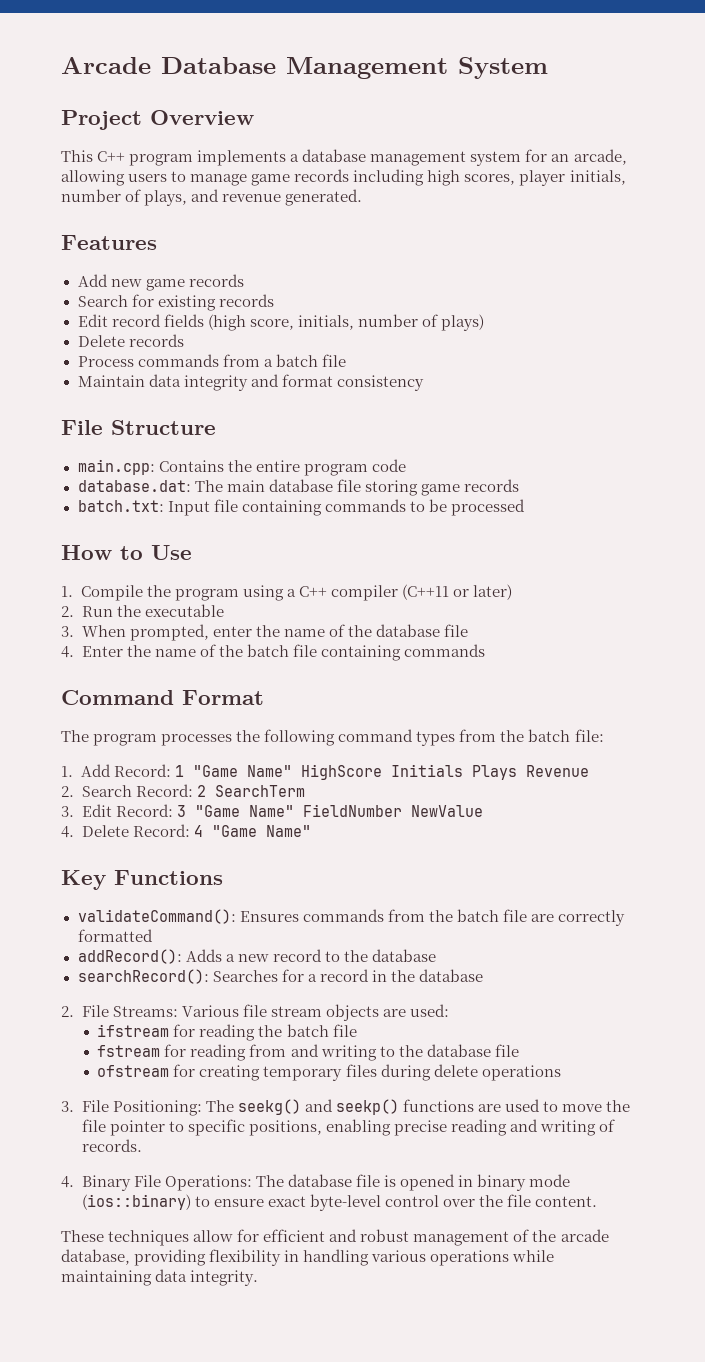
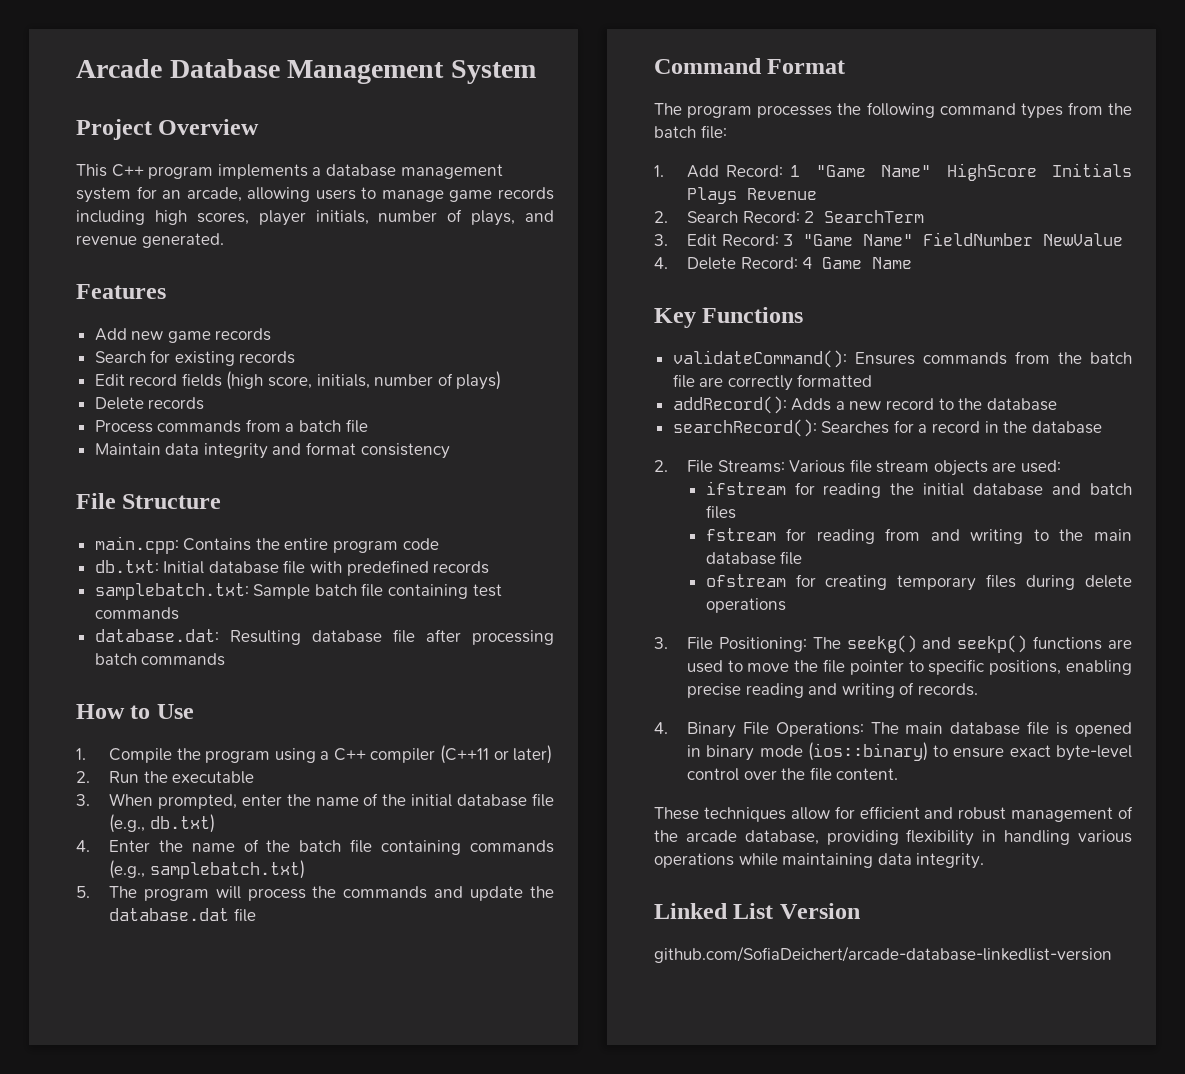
- database.dat: The main database file storing game records
- batch.txt: Input file containing commands to be processed
+ db.txt: Initial database file with predefined records
+ samplebatch.txt: Sample batch file containing test commands
+ database.dat: Resulting database file after processing batch commands
- 3. When prompted, enter the name of the database file
+ 3. When prompted, enter the name of the initial database file (e.g., db.txt)
- 4. Enter the name of the batch file containing commands
+ 4. Enter the name of the batch file containing commands (e.g., samplebatch.txt)
+ 5. The program will process the commands and update the database.dat file
- 4. Delete Record: 4 "Game Name"
+ 4. Delete Record: 4 Game Name
- ifstream for reading the batch file
+ ifstream for reading the initial database and batch files
- fstream for reading from and writing to the database file
+ fstream for reading from and writing to the main database file
- 4. Binary File Operations: The database file is opened in binary mode (ios::binary) to ensure exact byte-level control over the file content.
+ 4. Binary File Operations: The main database file is opened in binary mode (ios::binary) to ensure exact byte-level control over the file content.
+ Linked List Version
+ github.com/SofiaDeichert/arcade-database-linkedlist-version

